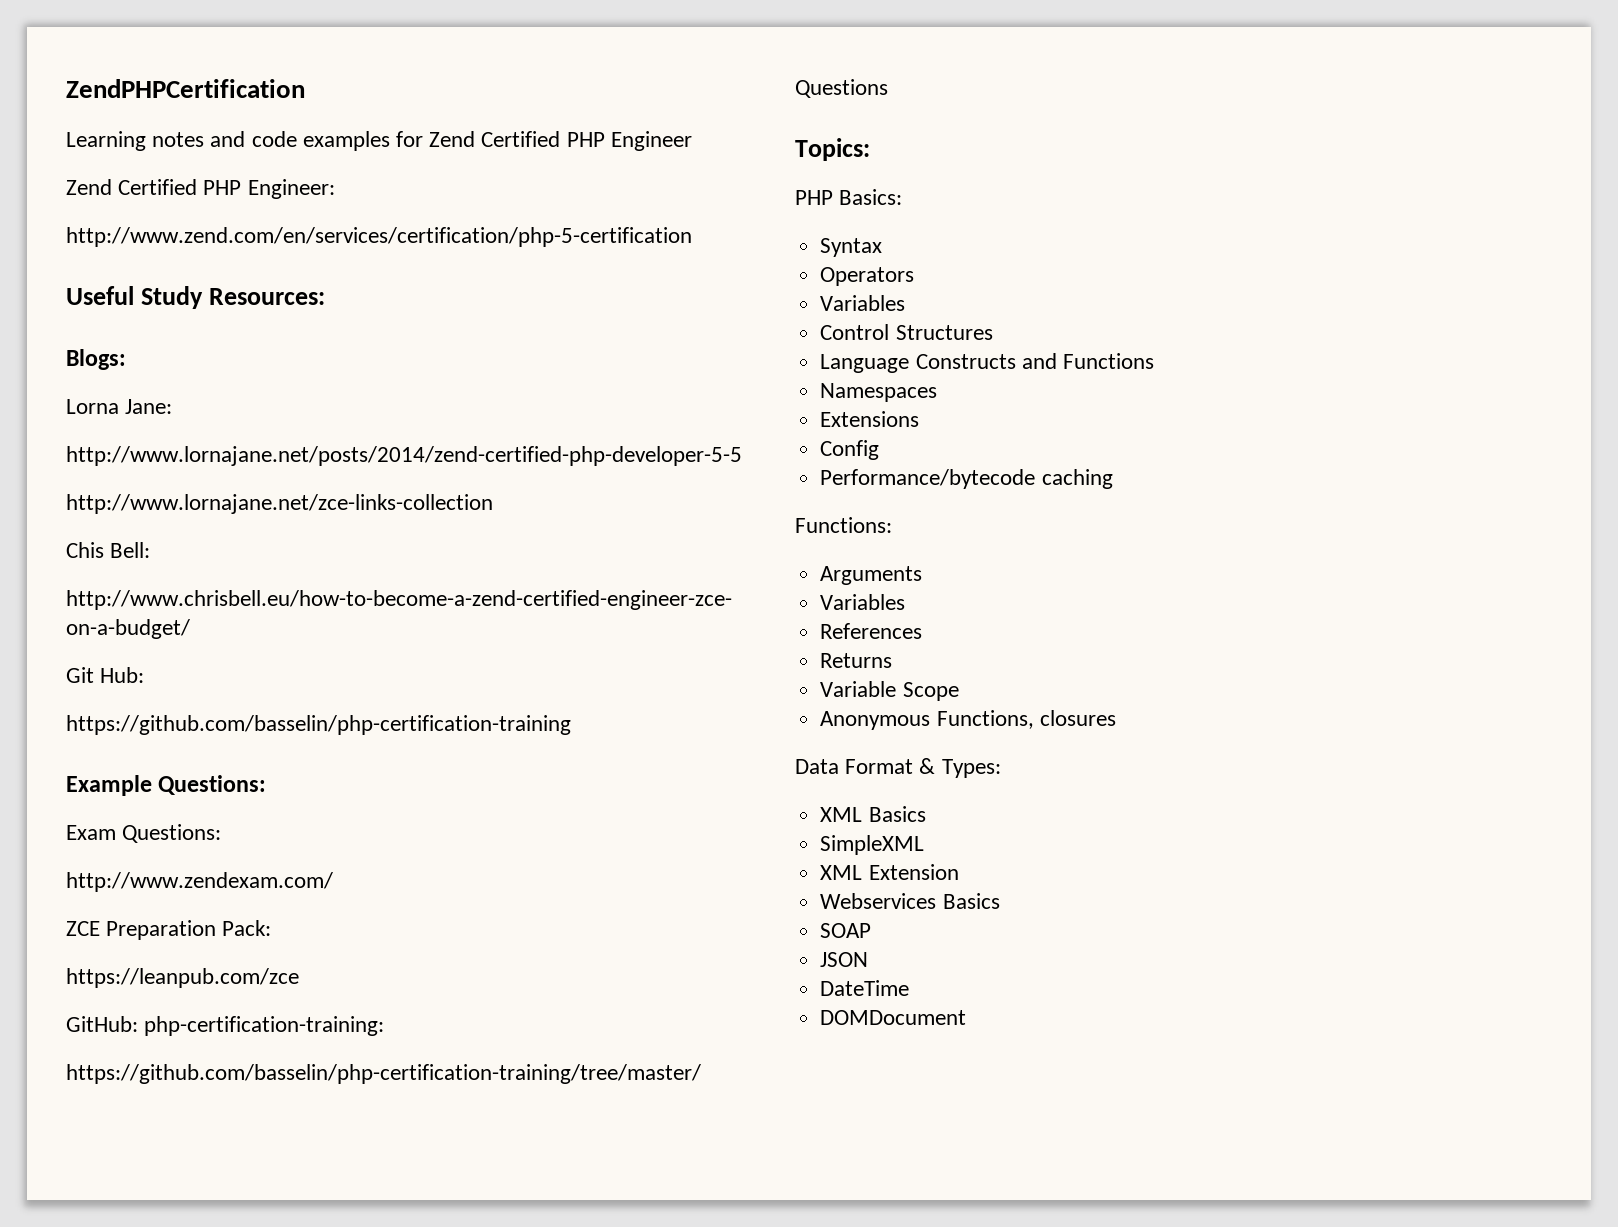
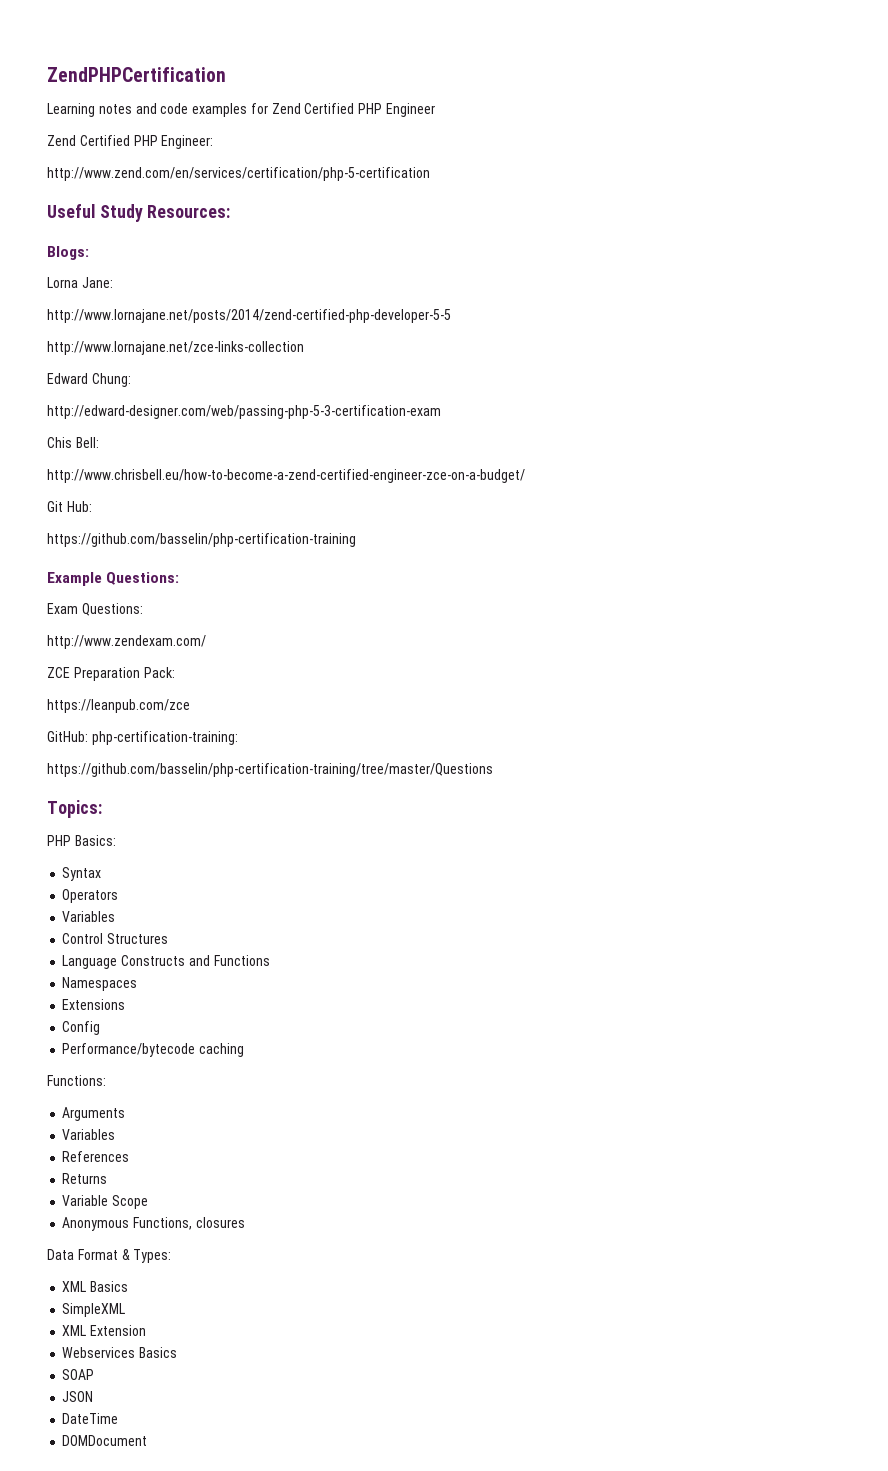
+ Edward Chung:
+ http://edward-designer.com/web/passing-php-5-3-certification-exam

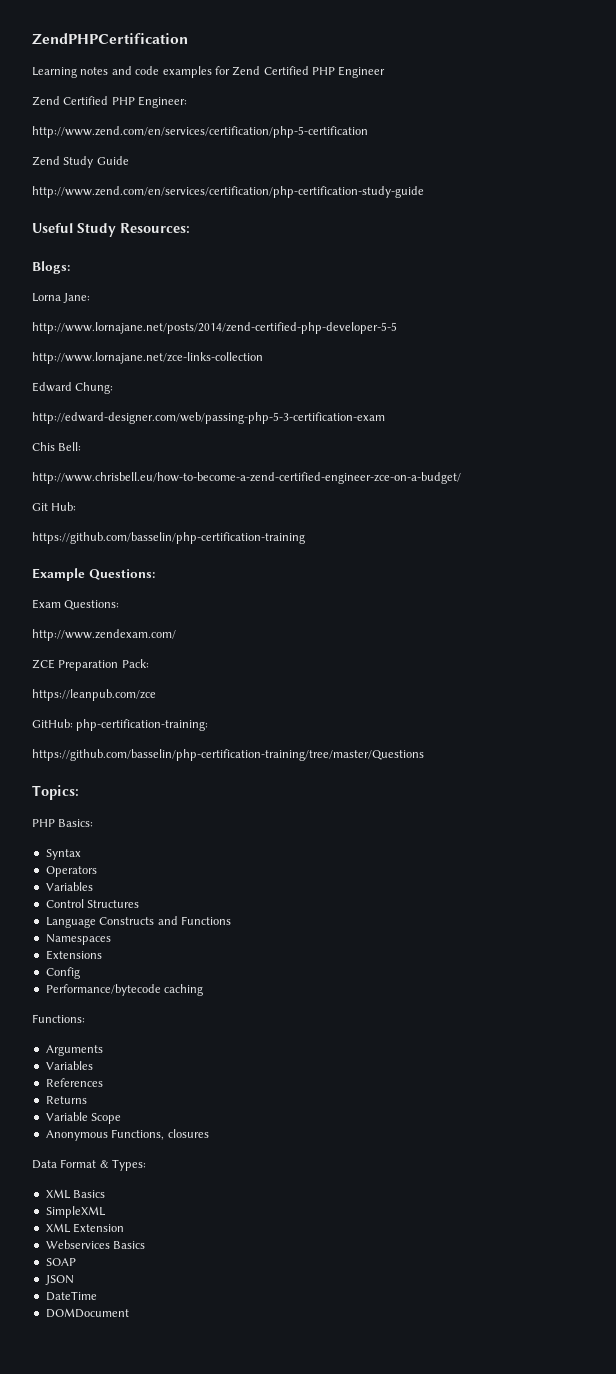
+ Zend Study Guide
+ http://www.zend.com/en/services/certification/php-certification-study-guide

